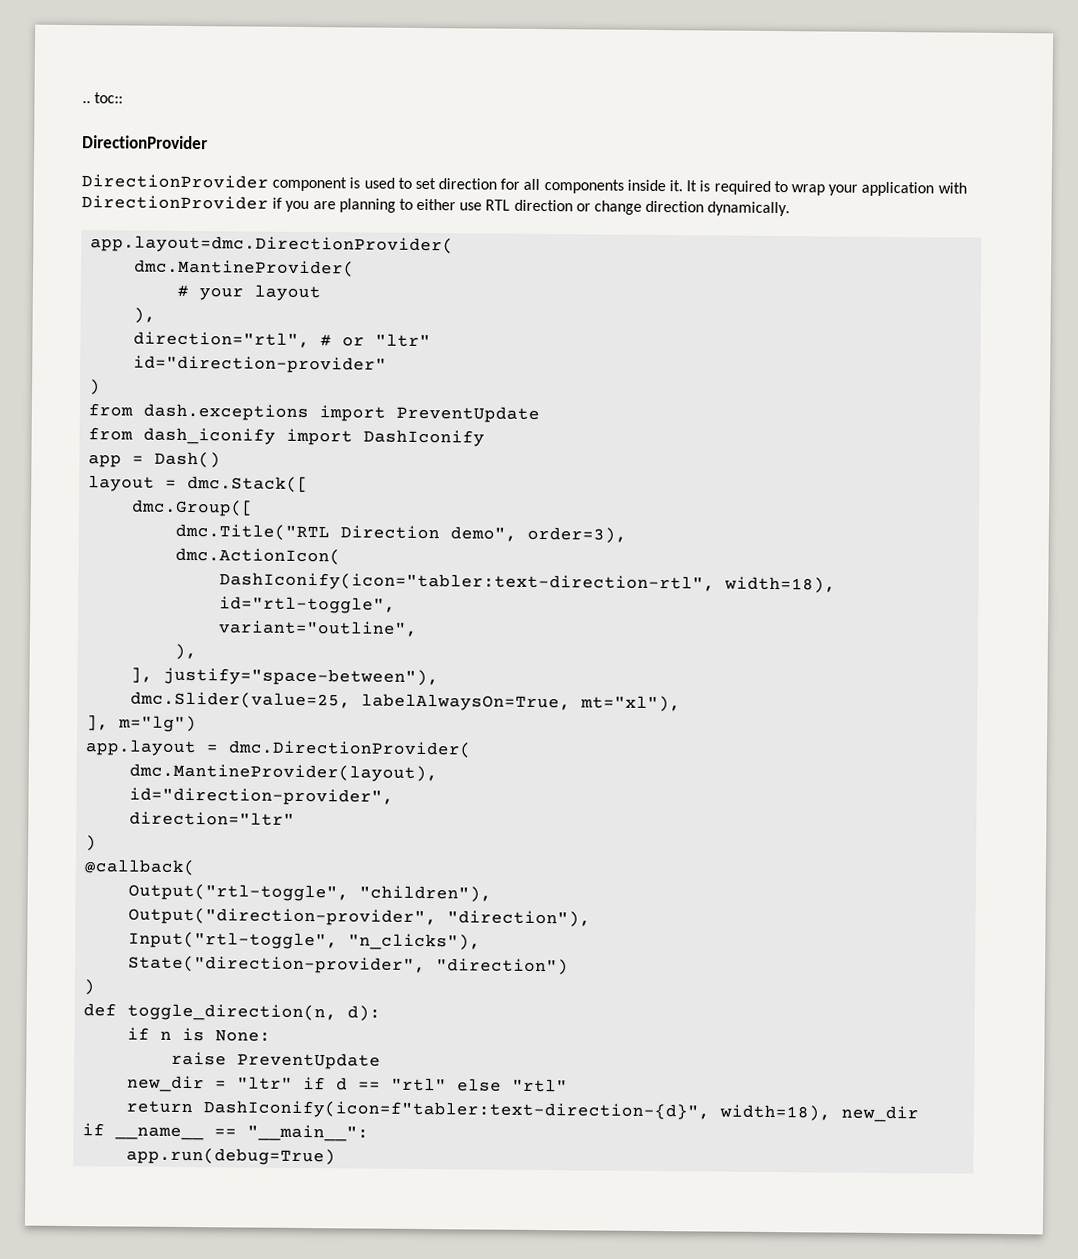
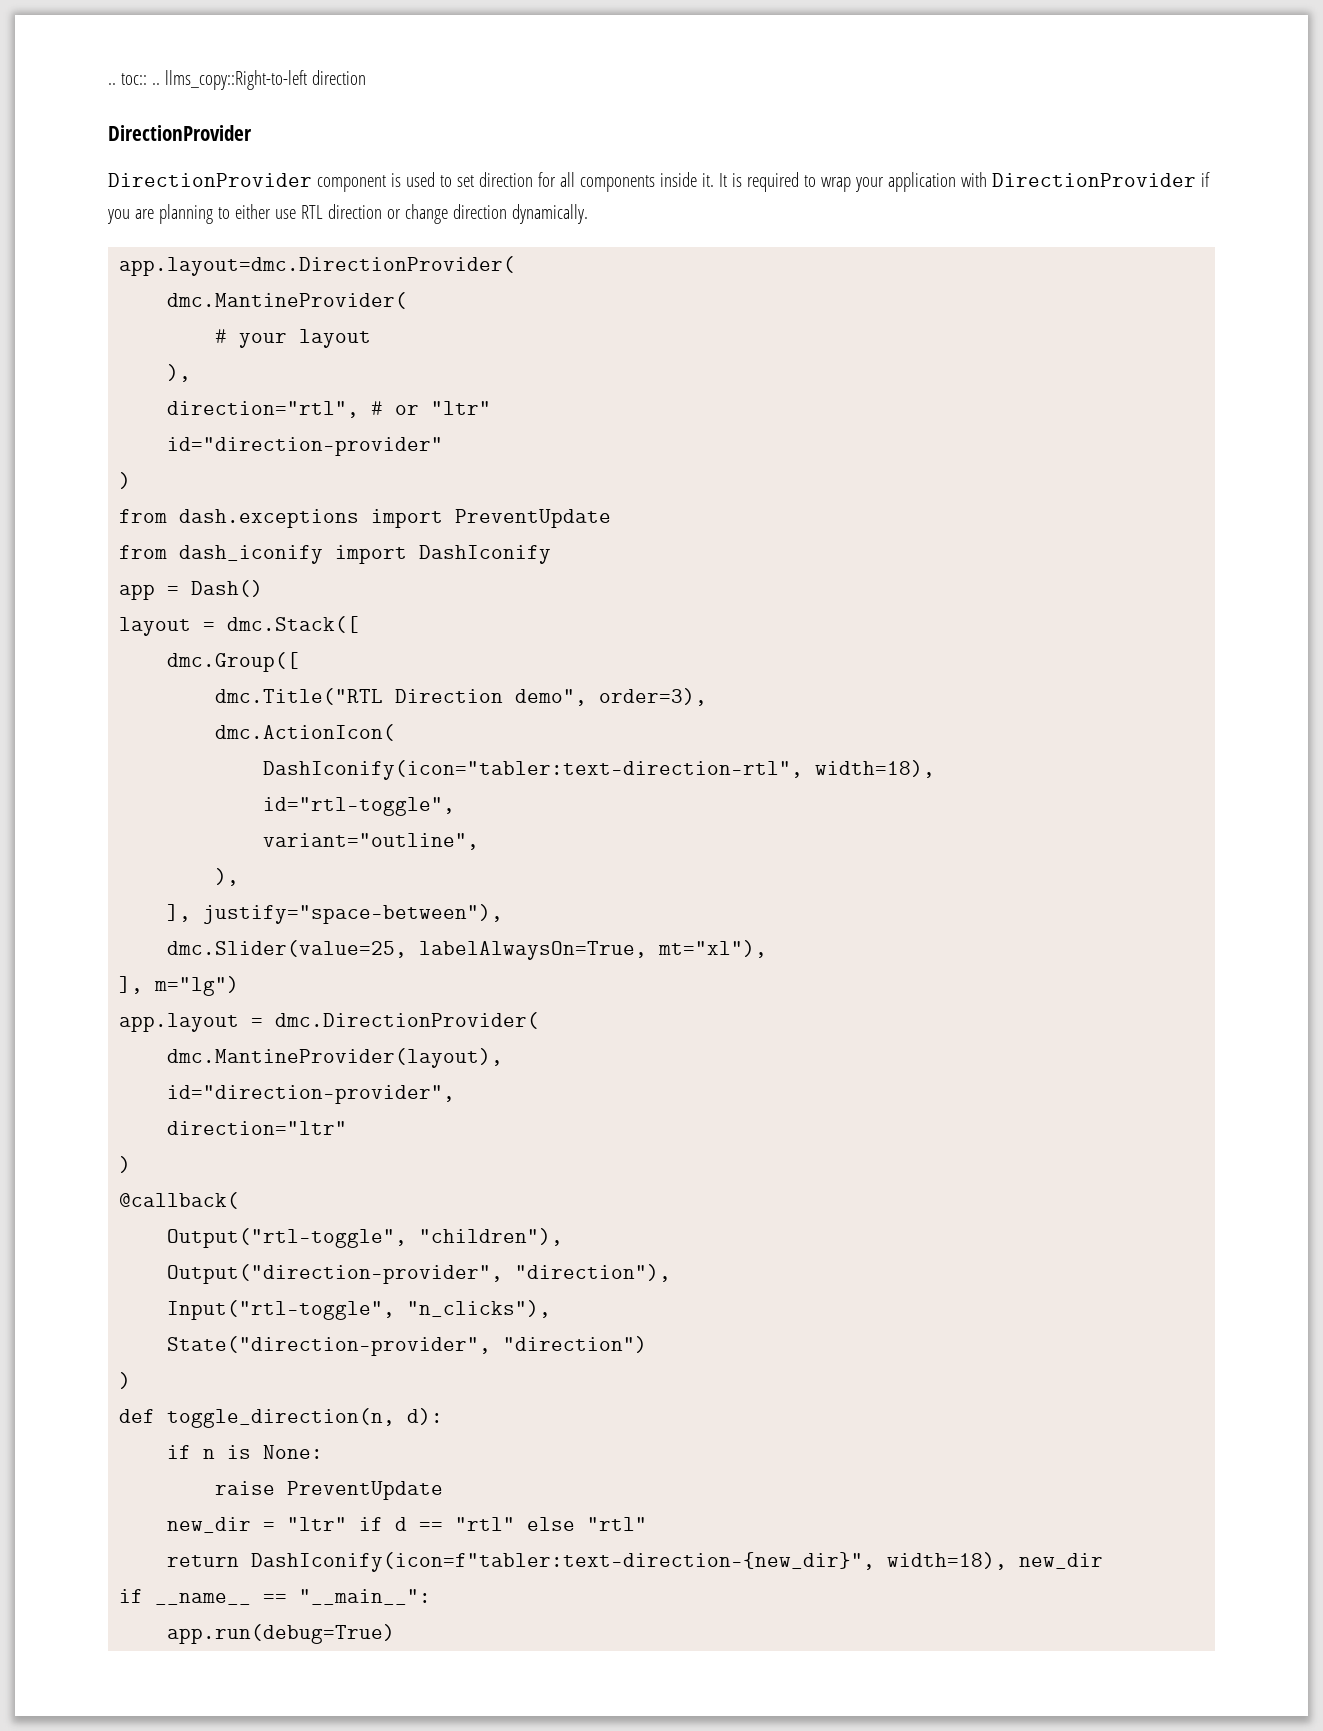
- .. toc::
+ .. toc:: .. llms_copy::Right-to-left direction
- return DashIconify(icon=f"tabler:text-direction-{d}", width=18), new_dir
+ return DashIconify(icon=f"tabler:text-direction-{new_dir}", width=18), new_dir

